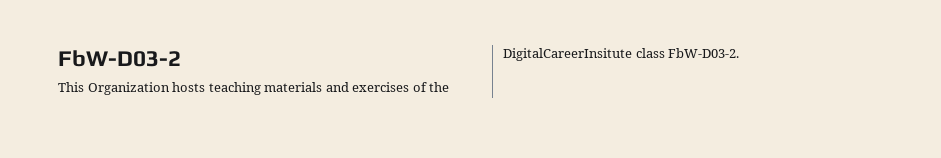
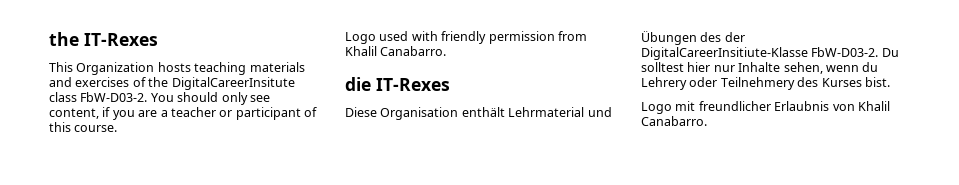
- FbW-D03-2
+ the IT-Rexes
+ You should only see content, if you are a teacher or participant of this course.
+ Logo used with friendly permission from Khalil Canabarro.
+ die IT-Rexes
+ Diese Organisation enthält Lehrmaterial und Übungen des der DigitalCareerInsitiute-Klasse FbW-D03-2. Du solltest hier nur Inhalte sehen, wenn du Lehrery oder Teilnehmery des Kurses bist.
+ Logo mit freundlicher Erlaubnis von Khalil Canabarro.

